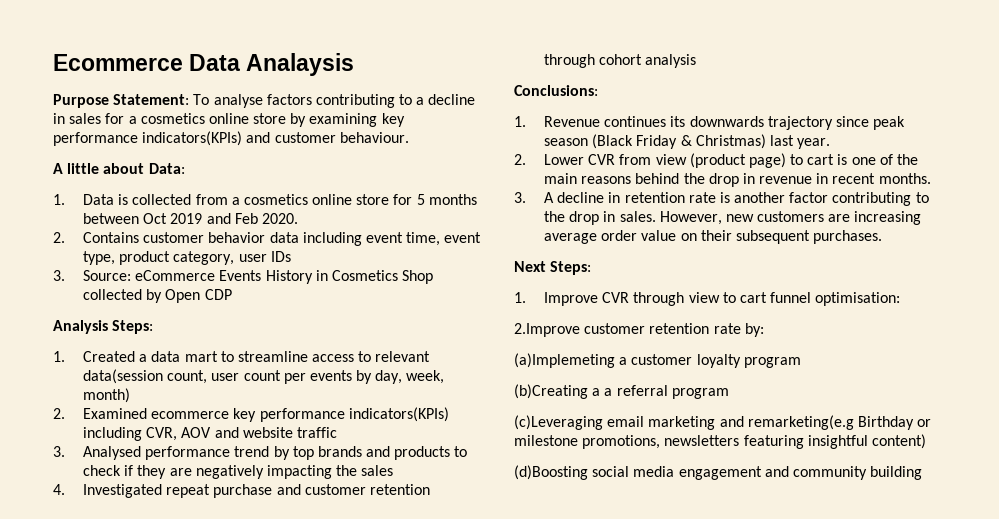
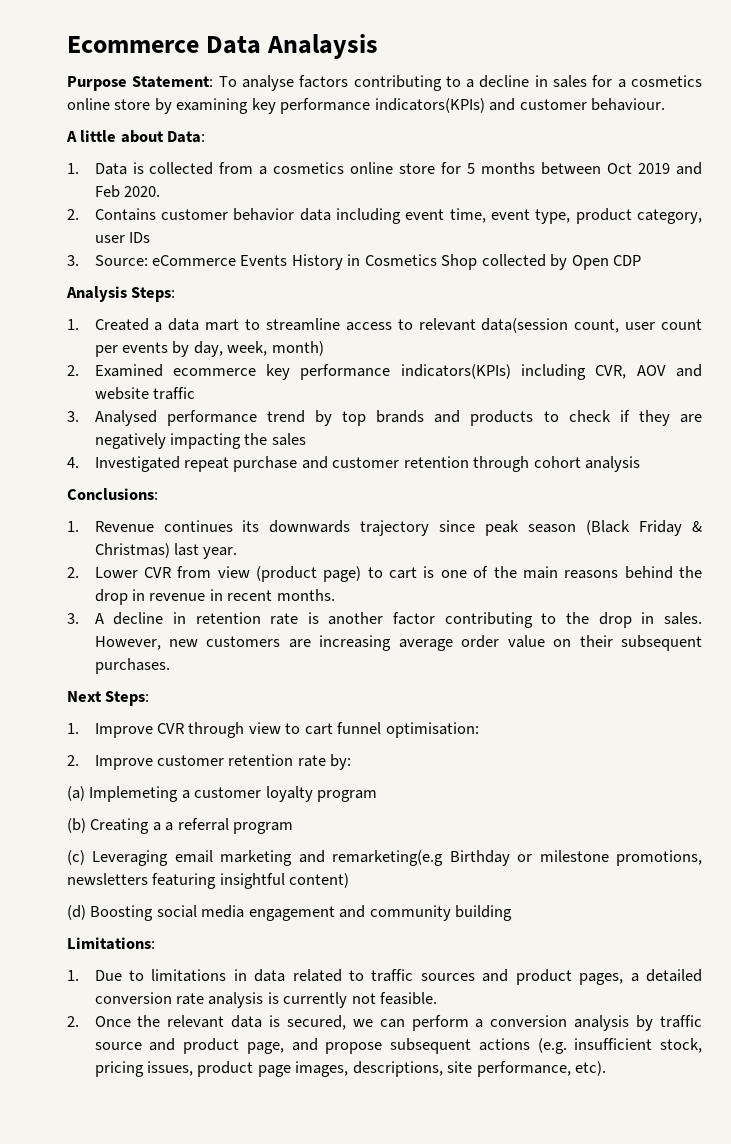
- 2.Improve customer retention rate by:
+ 2. Improve customer retention rate by:
- (a)Implemeting a customer loyalty program
+ (a) Implemeting a customer loyalty program
- (b)Creating a a referral program
+ (b) Creating a a referral program
- (c)Leveraging email marketing and remarketing(e.g Birthday or milestone promotions, newsletters featuring insightful content)
+ (c) Leveraging email marketing and remarketing(e.g Birthday or milestone promotions, newsletters featuring insightful content)
- (d)Boosting social media engagement and community building
+ (d) Boosting social media engagement and community building
+ Limitations:
+ 1. Due to limitations in data related to traffic sources and product pages, a detailed conversion rate analysis is currently not feasible.
+ 2. Once the relevant data is secured, we can perform a conversion analysis by traffic source and product page, and propose subsequent actions (e.g. insufficient stock, pricing issues, product page images, descriptions, site performance, etc).

